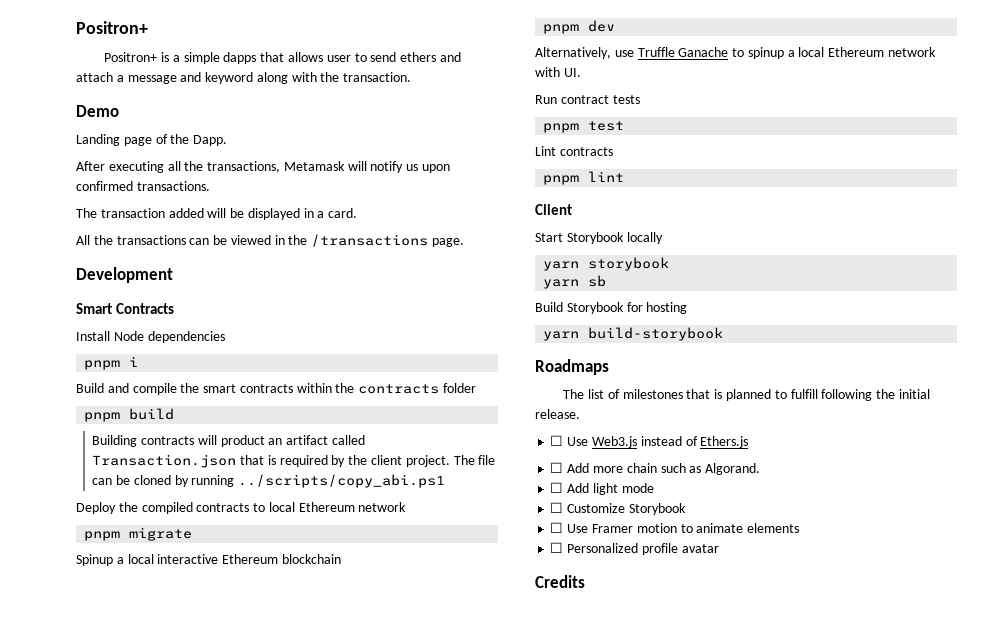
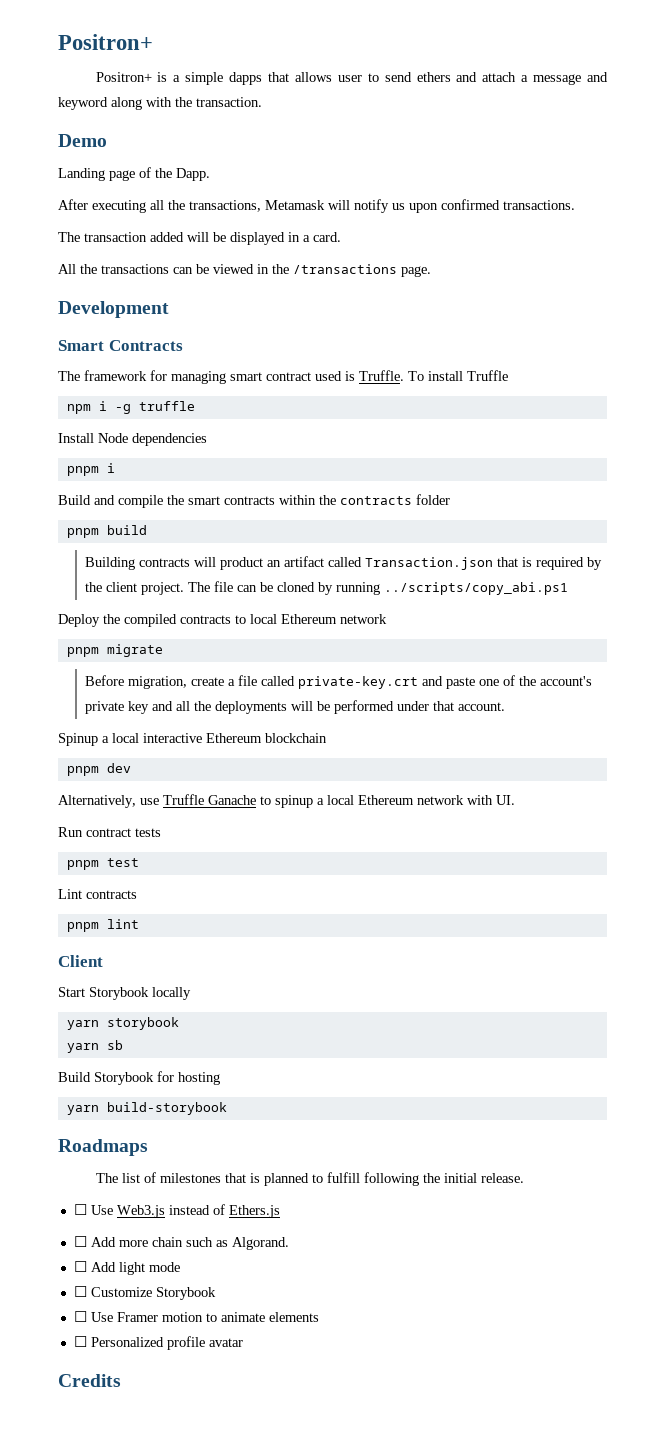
+ The framework for managing smart contract used is Truffle. To install Truffle
+ npm i -g truffle
+ Before migration, create a file called private-key.crt and paste one of the account's private key and all the deployments will be performed under that account.

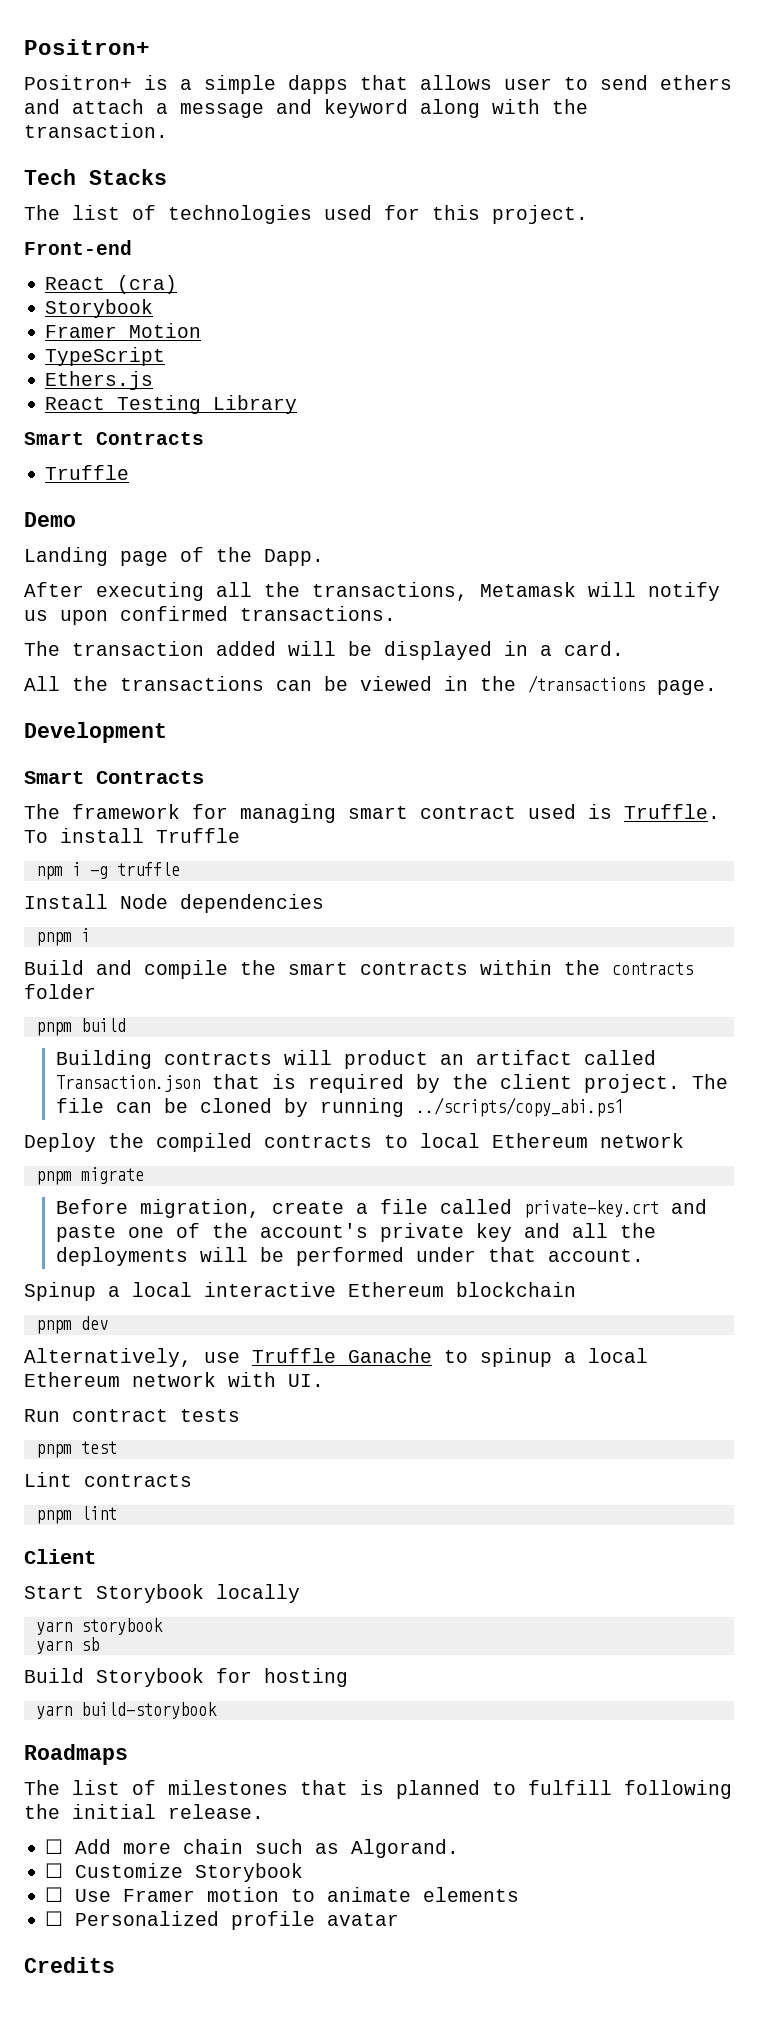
+ Tech Stacks
+ The list of technologies used for this project.
+ Front-end
+ React (cra)
+ Storybook
+ Framer Motion
+ TypeScript
+ Ethers.js
+ React Testing Library
+ Smart Contracts
+ Truffle
- ☐ Use Web3.js instead of Ethers.js
- ☐ Add light mode

